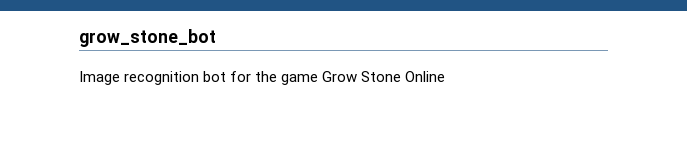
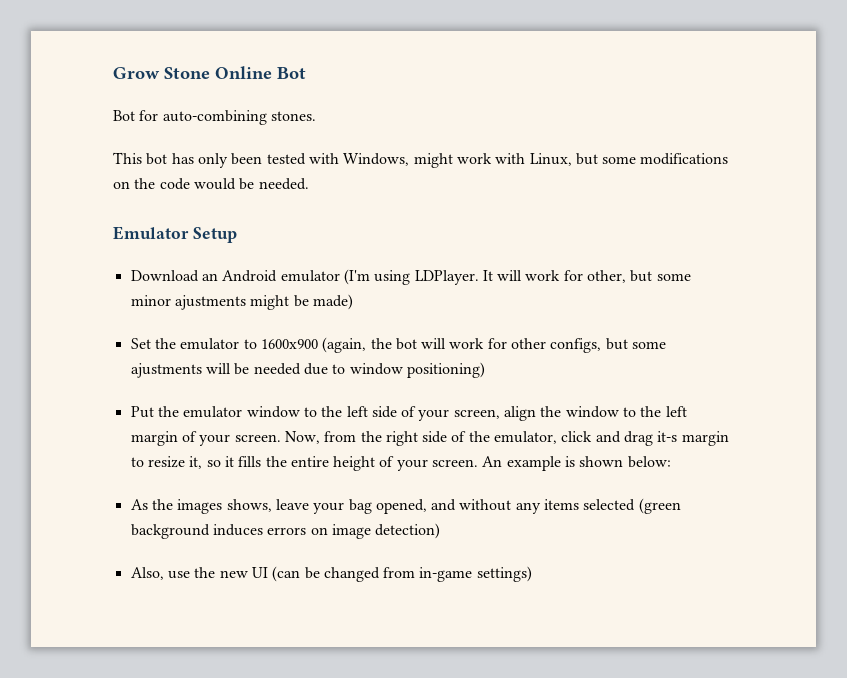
- grow_stone_bot
- Image recognition bot for the game Grow Stone Online
+ Grow Stone Online Bot
+ Bot for auto-combining stones.
+ This bot has only been tested with Windows, might work with Linux, but some modifications on the code would be needed.
+ Emulator Setup
+ Download an Android emulator (I'm using LDPlayer. It will work for other, but some minor ajustments might be made)
+ Set the emulator to 1600x900 (again, the bot will work for other configs, but some ajustments will be needed due to window positioning)
+ Put the emulator window to the left side of your screen, align the window to the left margin of your screen. Now, from the right side of the emulator, click and drag it-s margin to resize it, so it fills the entire height of your screen. An example is shown below:
+ As the images shows, leave your bag opened, and without any items selected (green background induces errors on image detection)
+ Also, use the new UI (can be changed from in-game settings)

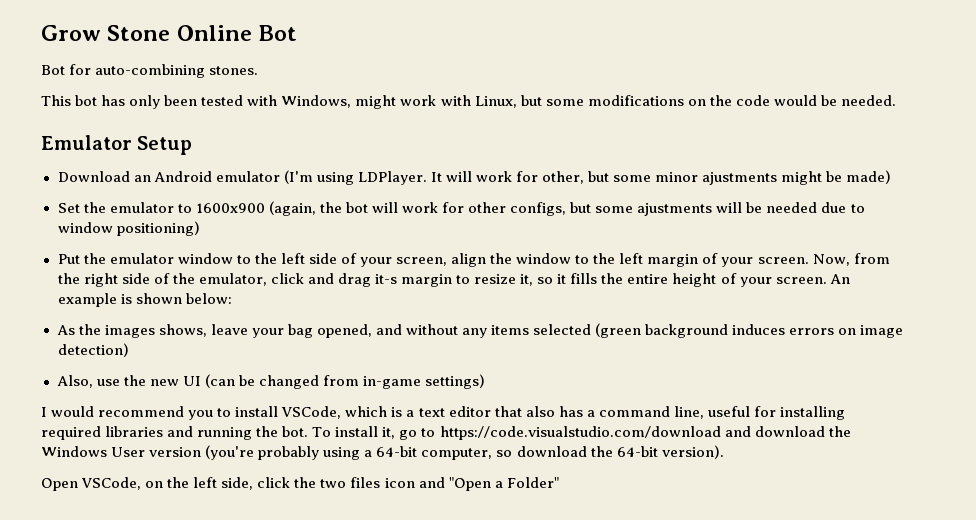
+ I would recommend you to install VSCode, which is a text editor that also has a command line, useful for installing required libraries and running the bot. To install it, go to https://code.visualstudio.com/download and download the Windows User version (you're probably using a 64-bit computer, so download the 64-bit version).
+ Open VSCode, on the left side, click the two files icon and "Open a Folder"

